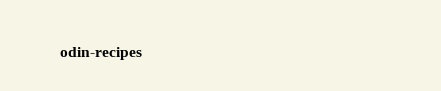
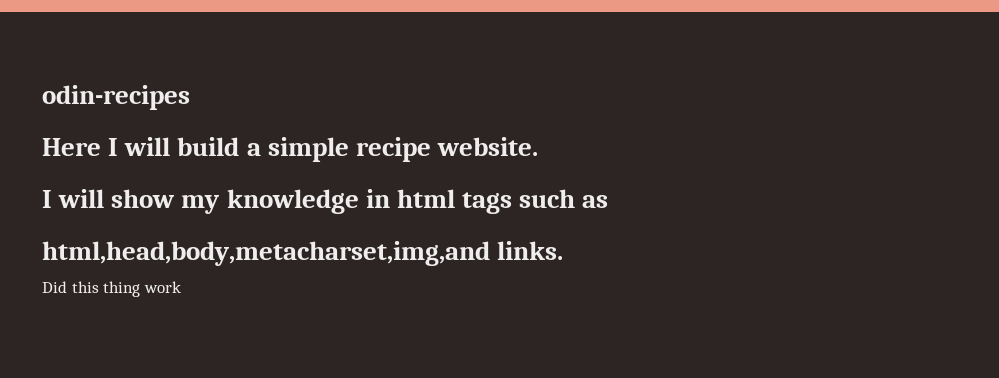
+ Here I will build a simple recipe website.
+ I will show my knowledge in html tags such as
+ html,head,body,metacharset,img,and links.
+ Did this thing work

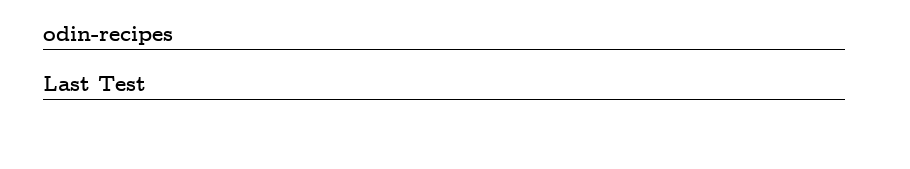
- Here I will build a simple recipe website.
- I will show my knowledge in html tags such as
- html,head,body,metacharset,img,and links.
- Did this thing work
+ Last Test

